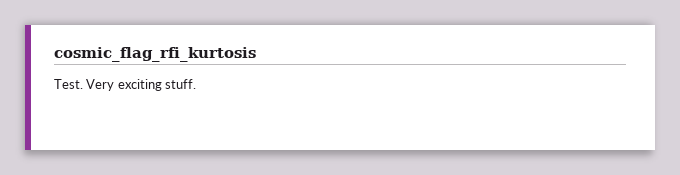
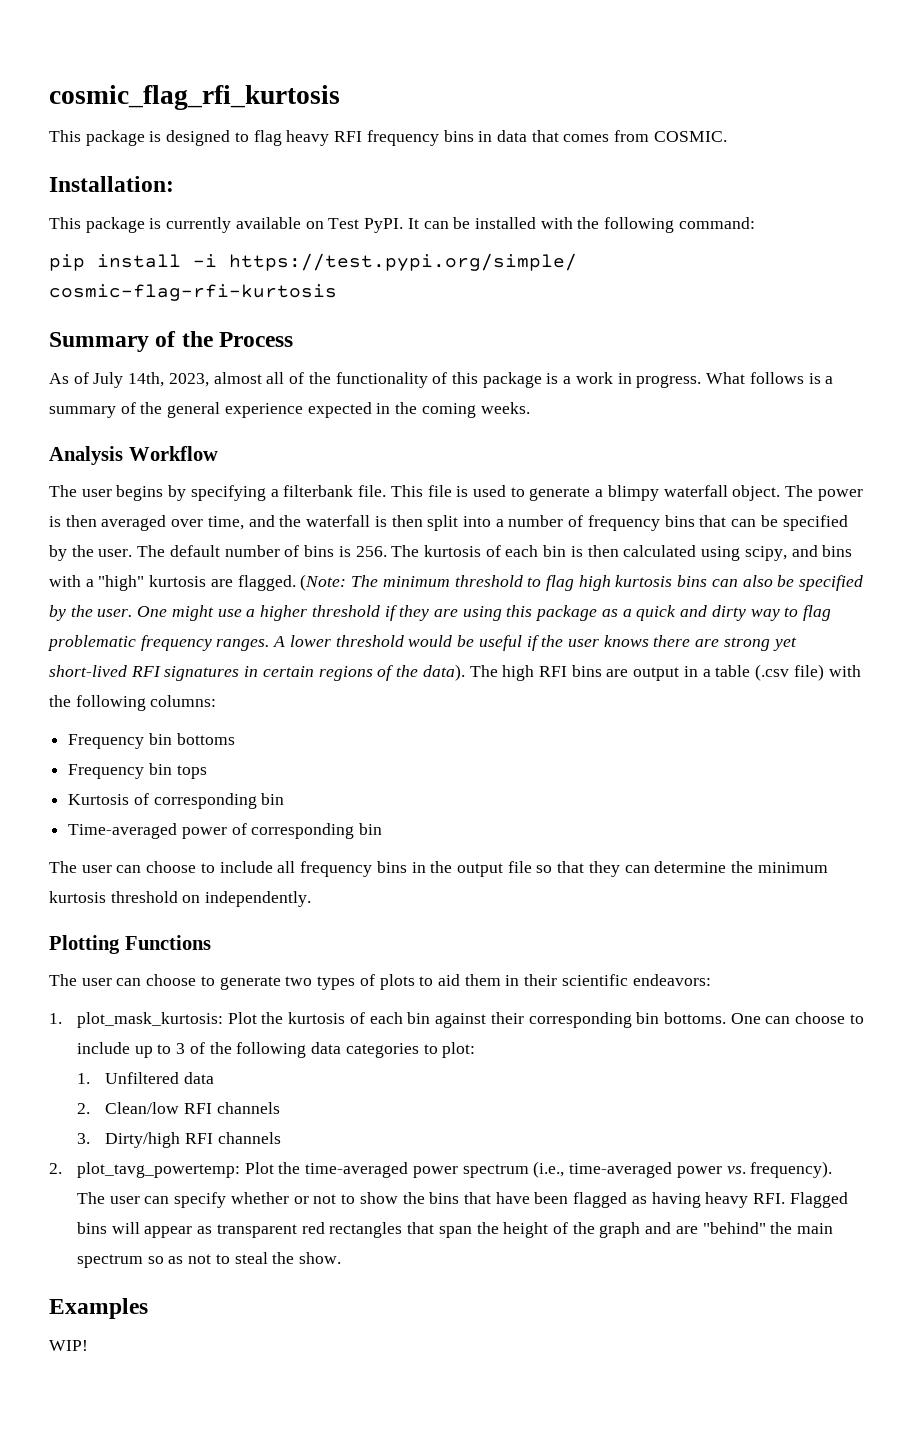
- Test. Very exciting stuff.
+ This package is designed to flag heavy RFI frequency bins in data that comes from COSMIC.
+ Installation:
+ This package is currently available on Test PyPI. It can be installed with the following command:
+ pip install -i https://test.pypi.org/simple/ cosmic-flag-rfi-kurtosis
+ Summary of the Process
+ As of July 14th, 2023, almost all of the functionality of this package is a work in progress. What follows is a summary of the general experience expected in the coming weeks.
+ Analysis Workflow
+ The user begins by specifying a filterbank file. This file is used to generate a blimpy waterfall object. The power is then averaged over time, and the waterfall is then split into a number of frequency bins that can be specified by the user. The default number of bins is 256. The kurtosis of each bin is then calculated using scipy, and bins with a "high" kurtosis are flagged. (Note: The minimum threshold to flag high kurtosis bins can also be specified by the user. One might use a higher threshold if they are using this package as a quick and dirty way to flag problematic frequency ranges. A lower threshold would be useful if the user knows there are strong yet short-lived RFI signatures in certain regions of the data). The high RFI bins are output in a table (.csv file) with the following columns:
+ Frequency bin bottoms
+ Frequency bin tops
+ Kurtosis of corresponding bin
+ Time-averaged power of corresponding bin
+ The user can choose to include all frequency bins in the output file so that they can determine the minimum kurtosis threshold on independently.
+ Plotting Functions
+ The user can choose to generate two types of plots to aid them in their scientific endeavors:
+ 1. plot_mask_kurtosis: Plot the kurtosis of each bin against their corresponding bin bottoms. One can choose to include up to 3 of the following data categories to plot:
+ 1. Unfiltered data
+ 2. Clean/low RFI channels
+ 3. Dirty/high RFI channels
+ 2. plot_tavg_powertemp: Plot the time-averaged power spectrum (i.e., time-averaged power vs. frequency). The user can specify whether or not to show the bins that have been flagged as having heavy RFI. Flagged bins will appear as transparent red rectangles that span the height of the graph and are "behind" the main spectrum so as not to steal the show.
+ Examples
+ WIP!

